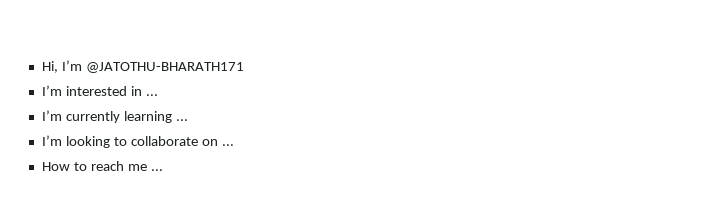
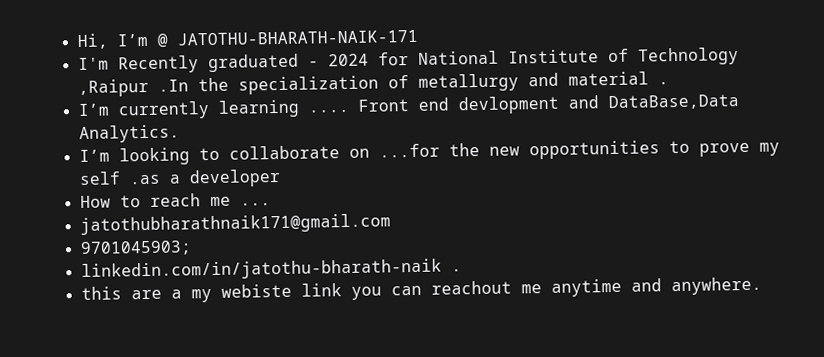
- Hi, I’m @JATOTHU-BHARATH171
- I’m interested in ...
- I’m currently learning ...
+ Hi, I’m @ JATOTHU-BHARATH-NAIK-171
+ I'm Recently graduated - 2024 for National Institute of Technology ,Raipur .In the specialization of metallurgy and material .
+ I’m currently learning .... Front end devlopment and DataBase,Data Analytics.
- I’m looking to collaborate on ...
+ I’m looking to collaborate on ...for the new opportunities to prove my self .as a developer
+ jatothubharathnaik171@gmail.com
+ 9701045903;
+ linkedin.com/in/jatothu-bharath-naik .
+ this are a my webiste link you can reachout me anytime and anywhere.

